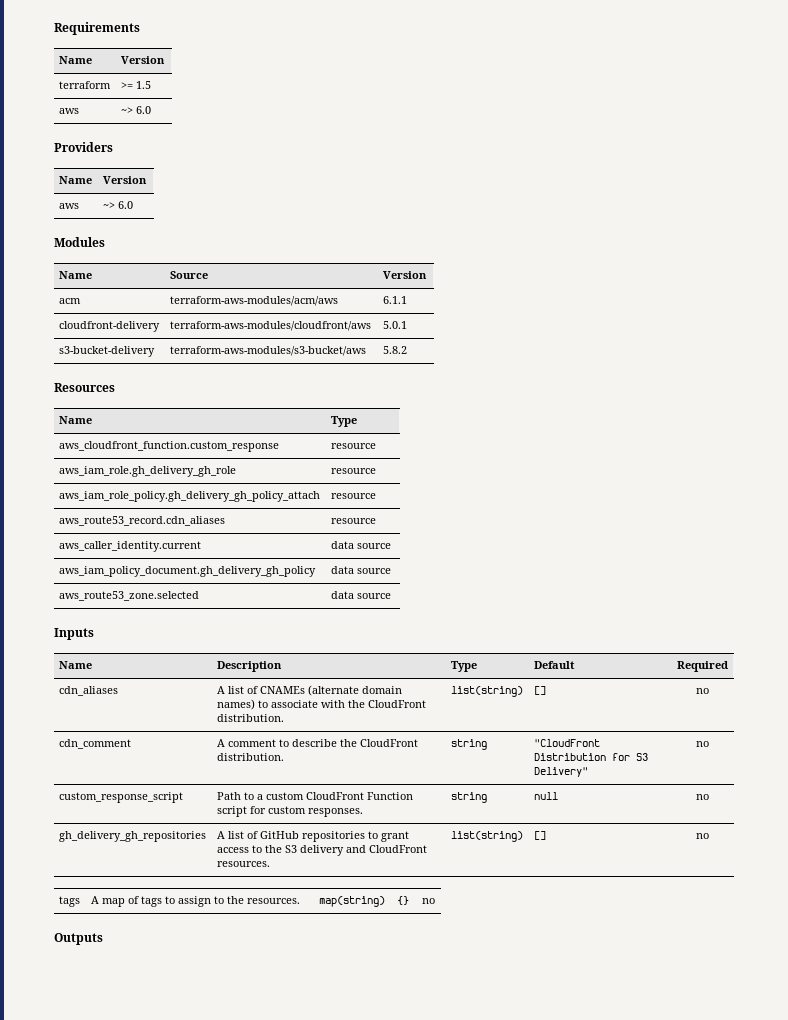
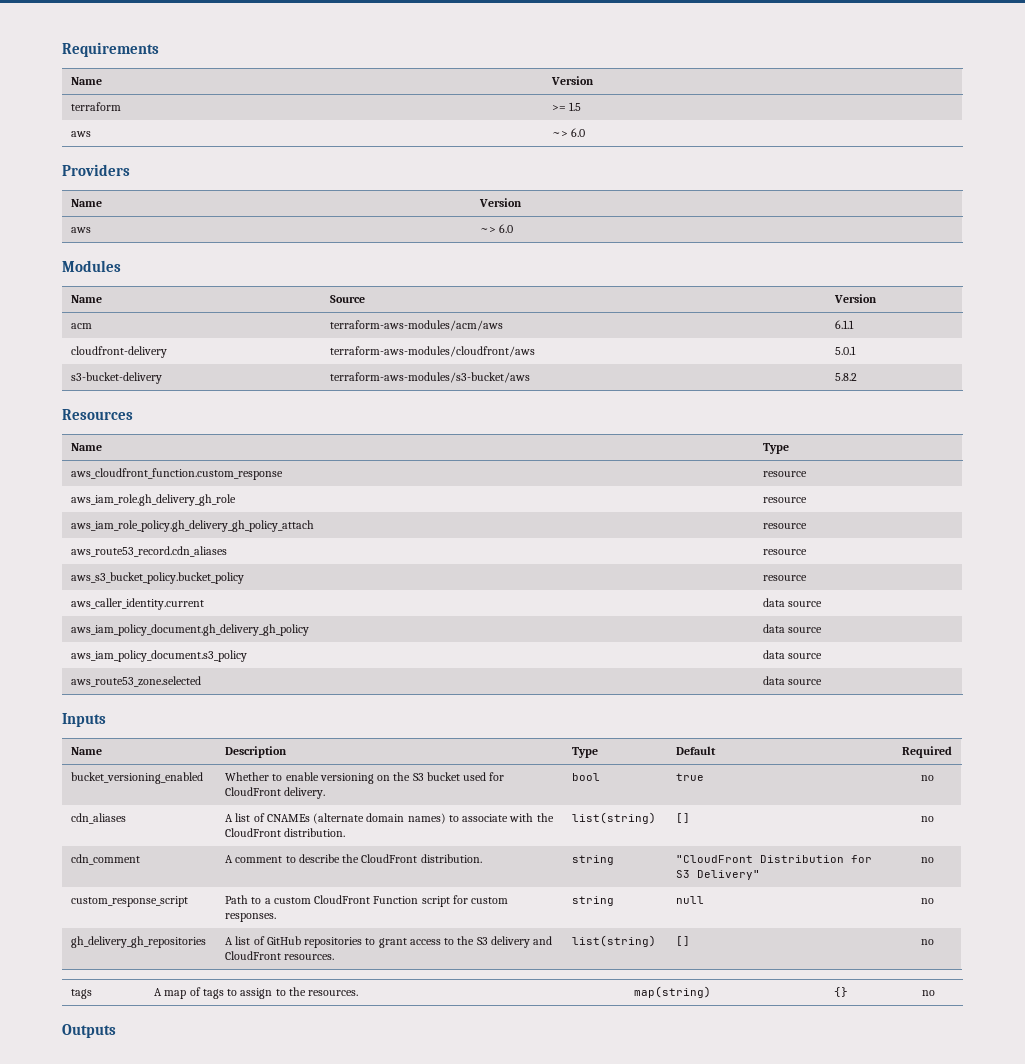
+ aws_s3_bucket_policy.bucket_policy | resource
+ aws_iam_policy_document.s3_policy | data source
+ bucket_versioning_enabled | Whether to enable versioning on the S3 bucket used for CloudFront delivery. | bool | true | no

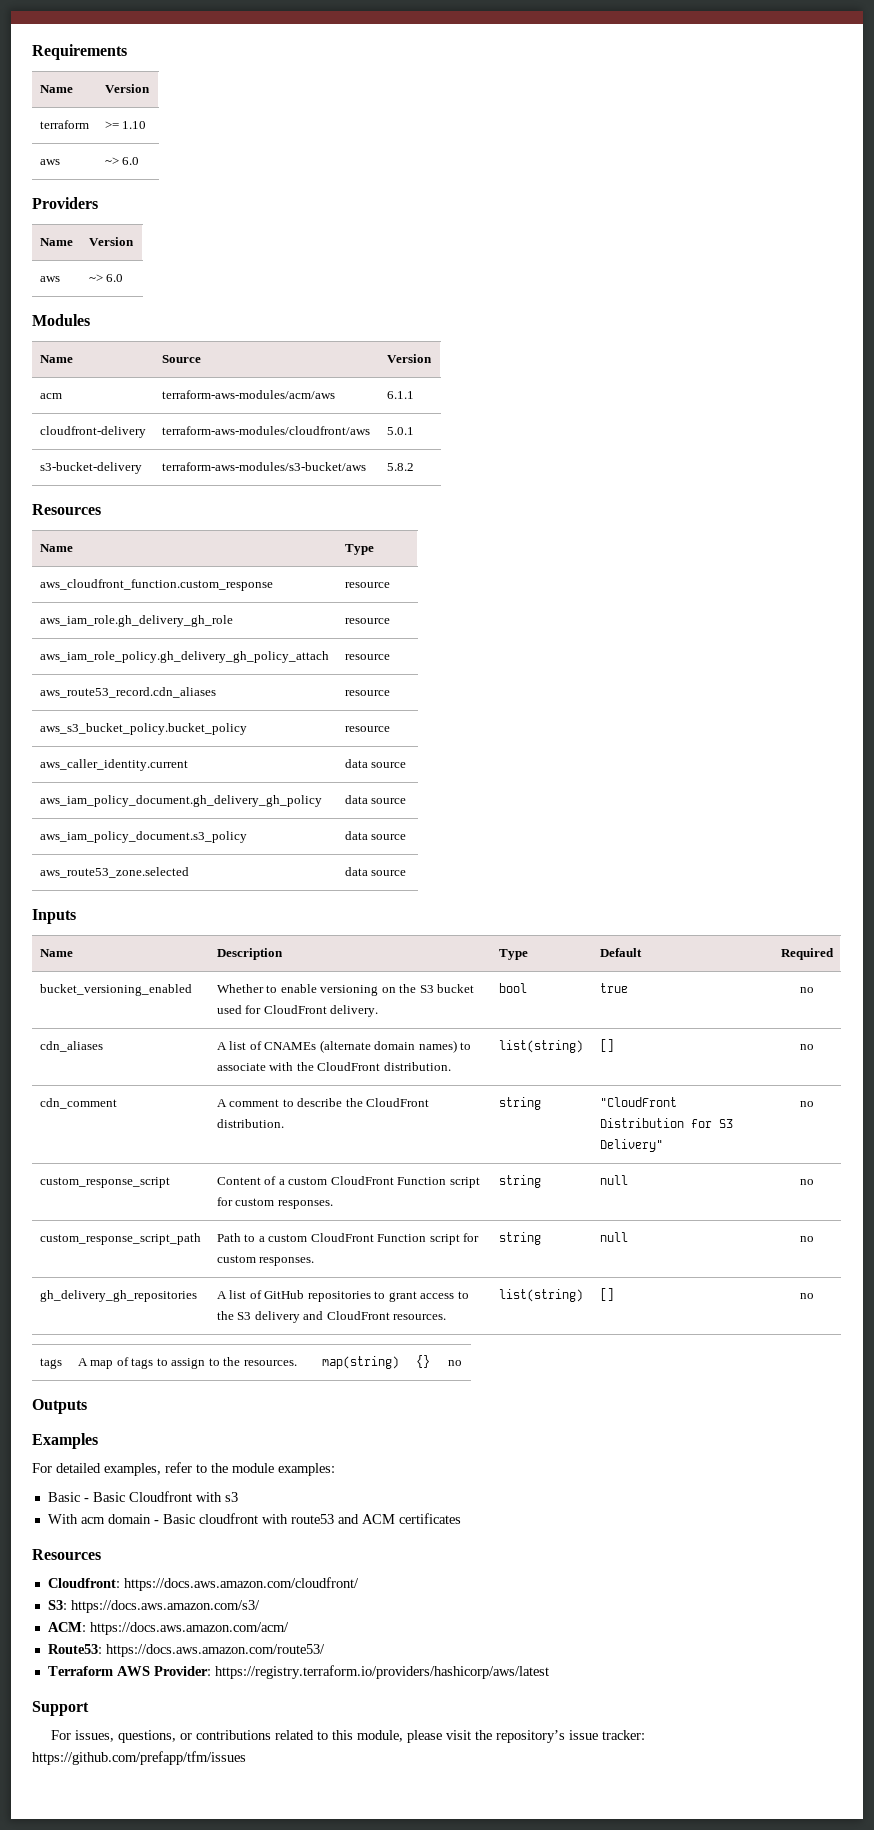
- terraform | >= 1.5
+ terraform | >= 1.10
- custom_response_script | Path to a custom CloudFront Function script for custom responses. | string | null | no
+ custom_response_script | Content of a custom CloudFront Function script for custom responses. | string | null | no
+ custom_response_script_path | Path to a custom CloudFront Function script for custom responses. | string | null | no
+ Examples
+ For detailed examples, refer to the module examples:
+ Basic - Basic Cloudfront with s3
+ With acm domain - Basic cloudfront with route53 and ACM certificates
+ Resources
+ Cloudfront: https://docs.aws.amazon.com/cloudfront/
+ S3: https://docs.aws.amazon.com/s3/
+ ACM: https://docs.aws.amazon.com/acm/
+ Route53: https://docs.aws.amazon.com/route53/
+ Terraform AWS Provider: https://registry.terraform.io/providers/hashicorp/aws/latest
+ Support
+ For issues, questions, or contributions related to this module, please visit the repository’s issue tracker: https://github.com/prefapp/tfm/issues

